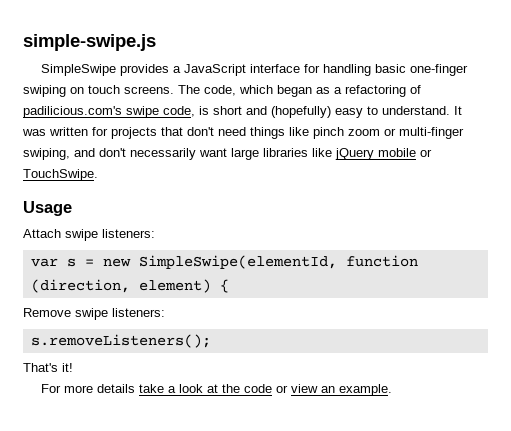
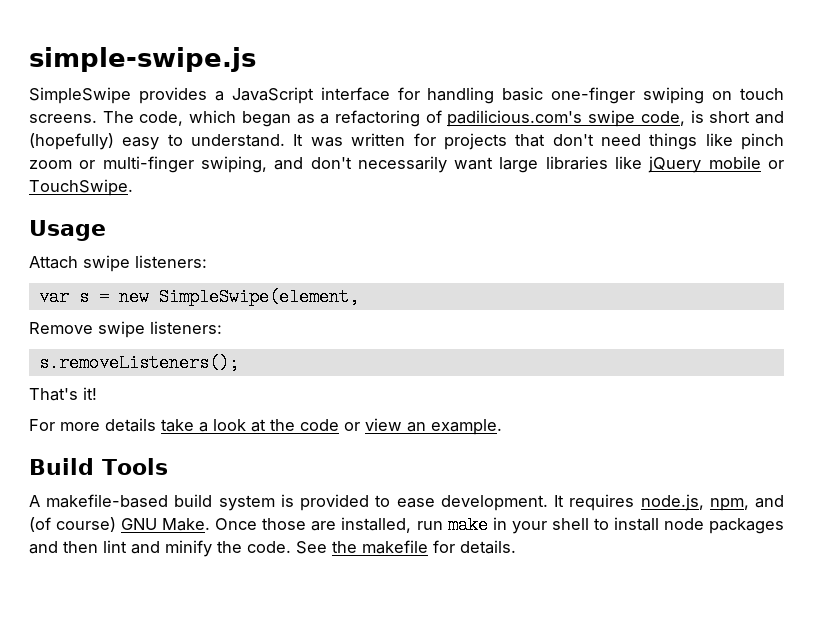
- var s = new SimpleSwipe(elementId, function (direction, element) {
+ var s = new SimpleSwipe(element,
+ Build Tools
+ A makefile-based build system is provided to ease development. It requires node.js, npm, and (of course) GNU Make. Once those are installed, run make in your shell to install node packages and then lint and minify the code. See the makefile for details.

